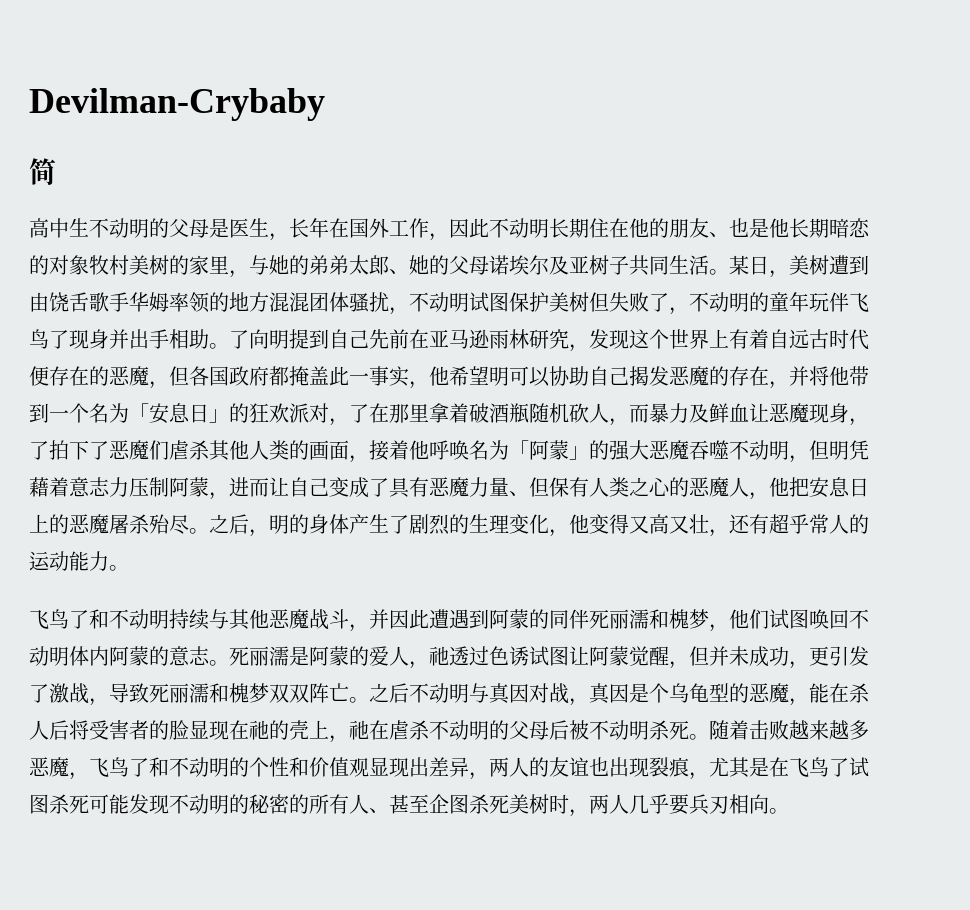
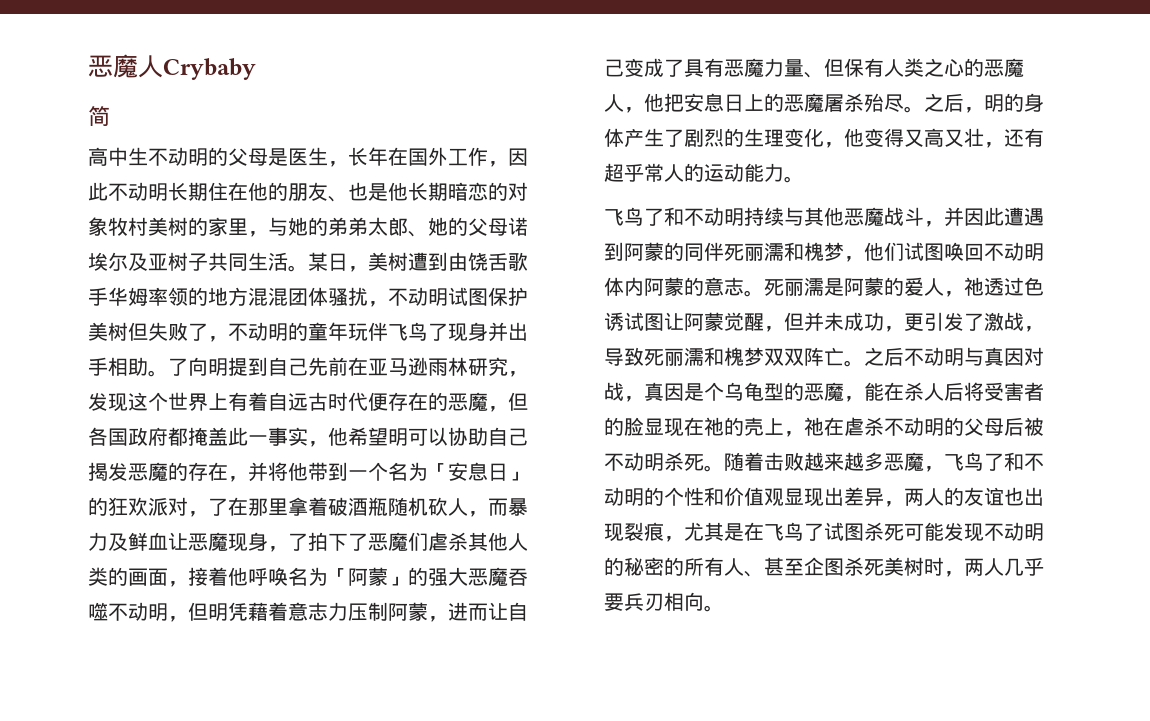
- Devilman-Crybaby
+ 恶魔人Crybaby

